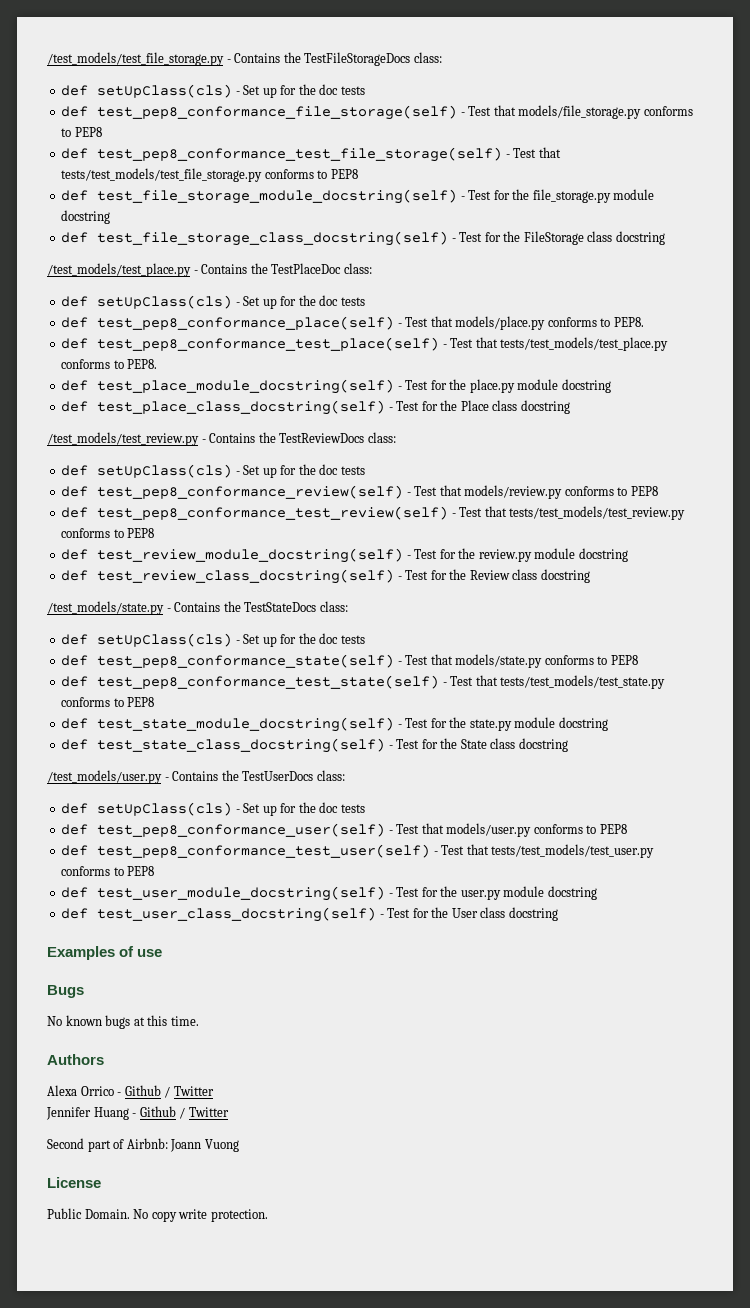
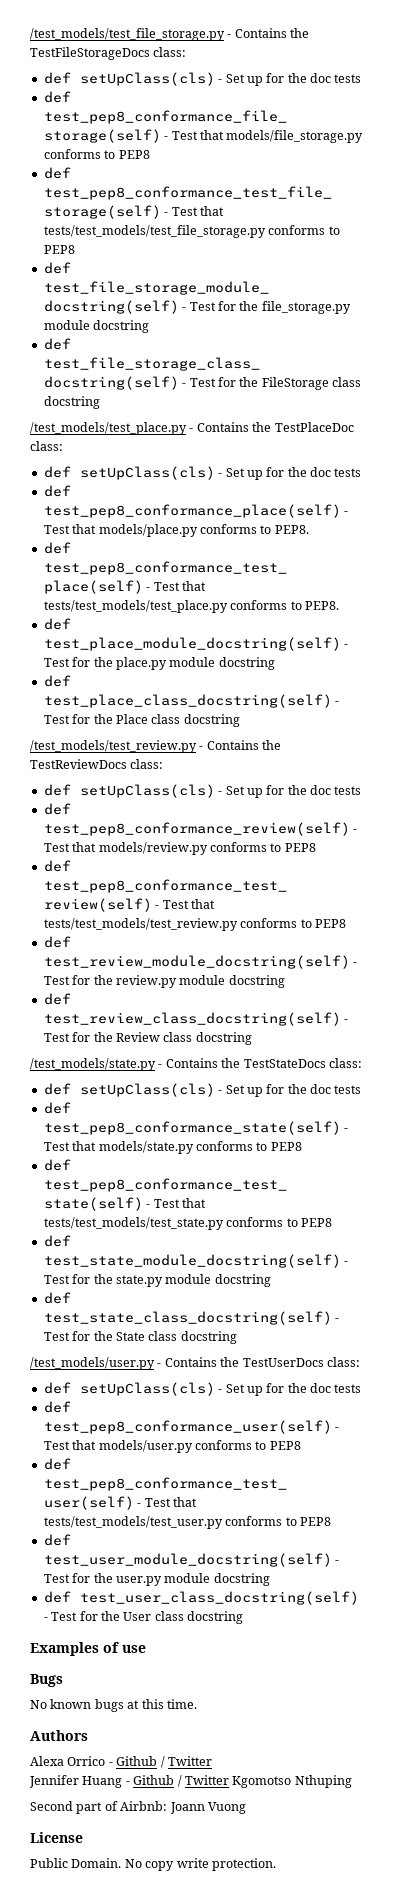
- Jennifer Huang - Github / Twitter
+ Jennifer Huang - Github / Twitter Kgomotso Nthuping

